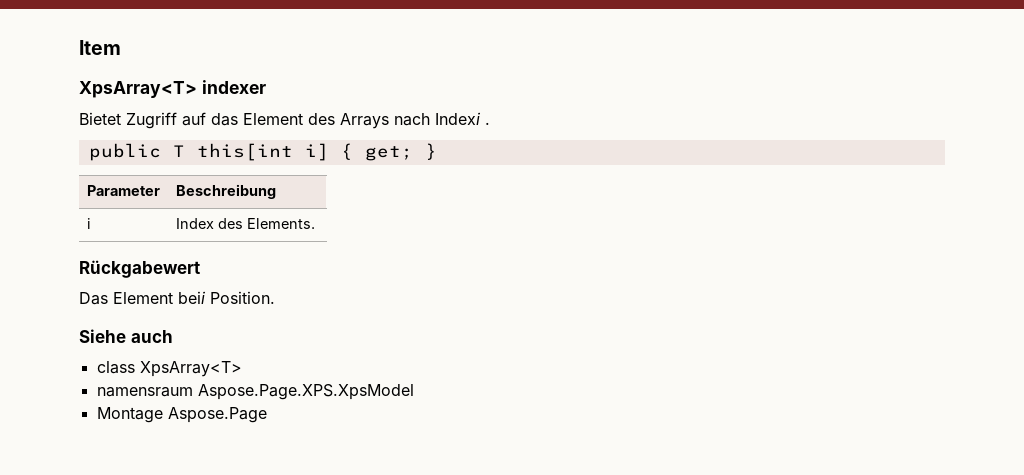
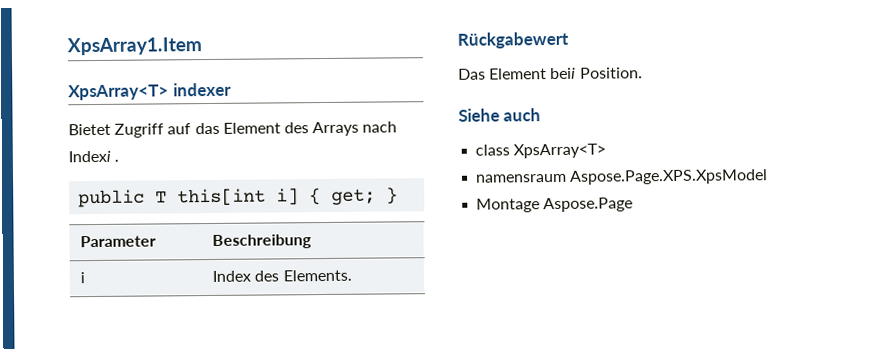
- Item
+ XpsArray1.Item

